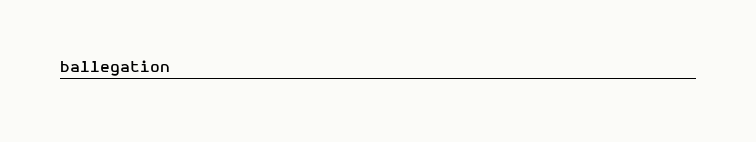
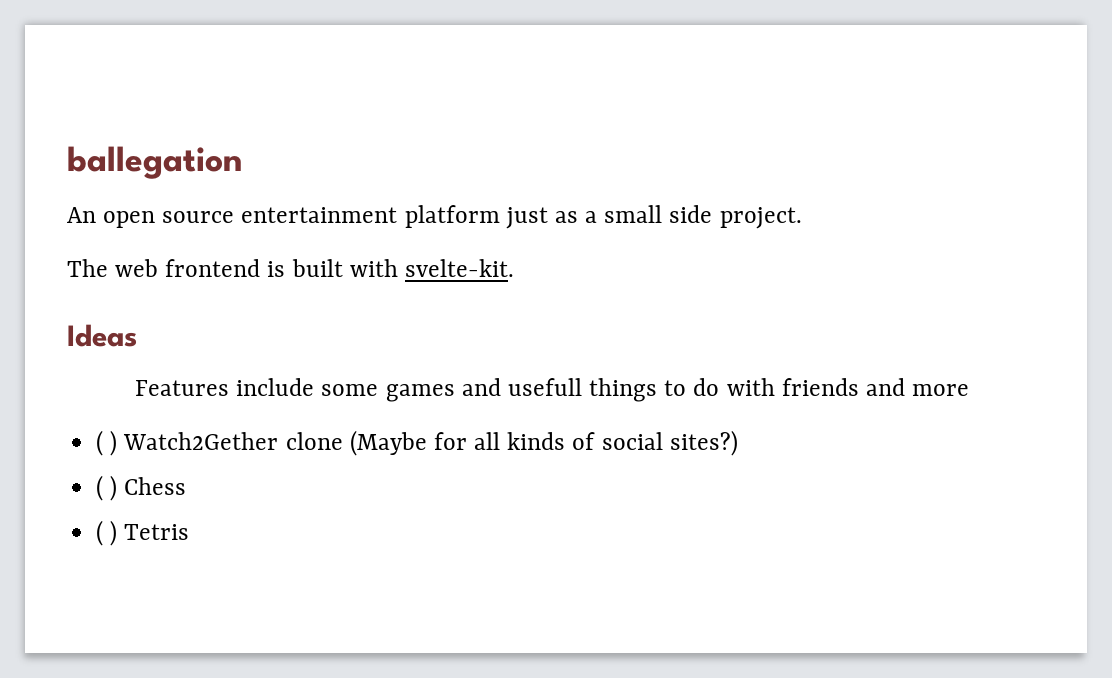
+ An open source entertainment platform just as a small side project.
+ The web frontend is built with svelte-kit.
+ Ideas
+ Features include some games and usefull things to do with friends and more
+ ( ) Watch2Gether clone (Maybe for all kinds of social sites?)
+ ( ) Chess
+ ( ) Tetris

